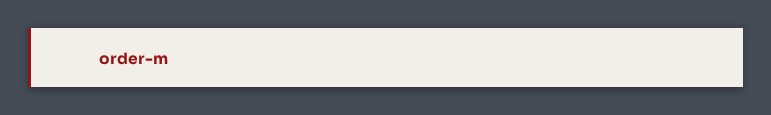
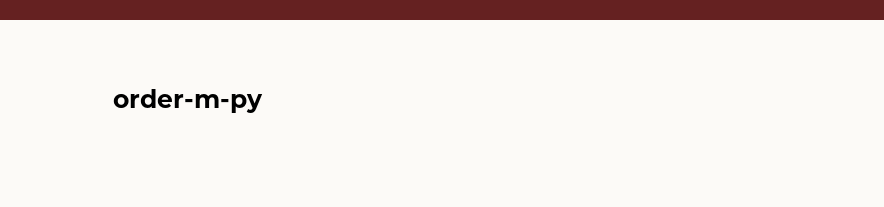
- order-m
+ order-m-py

